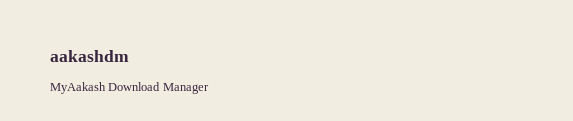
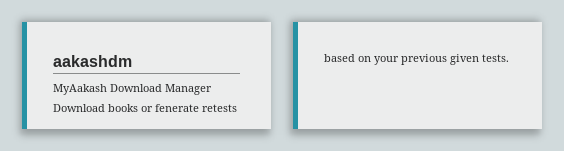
+ Download books or fenerate retests based on your previous given tests.

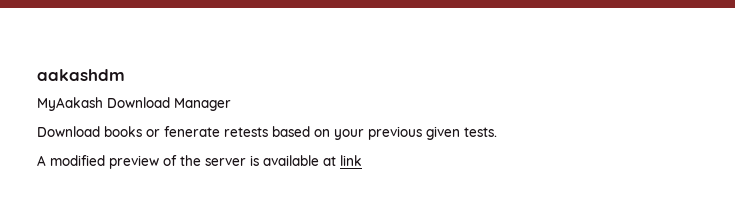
+ A modified preview of the server is available at link

